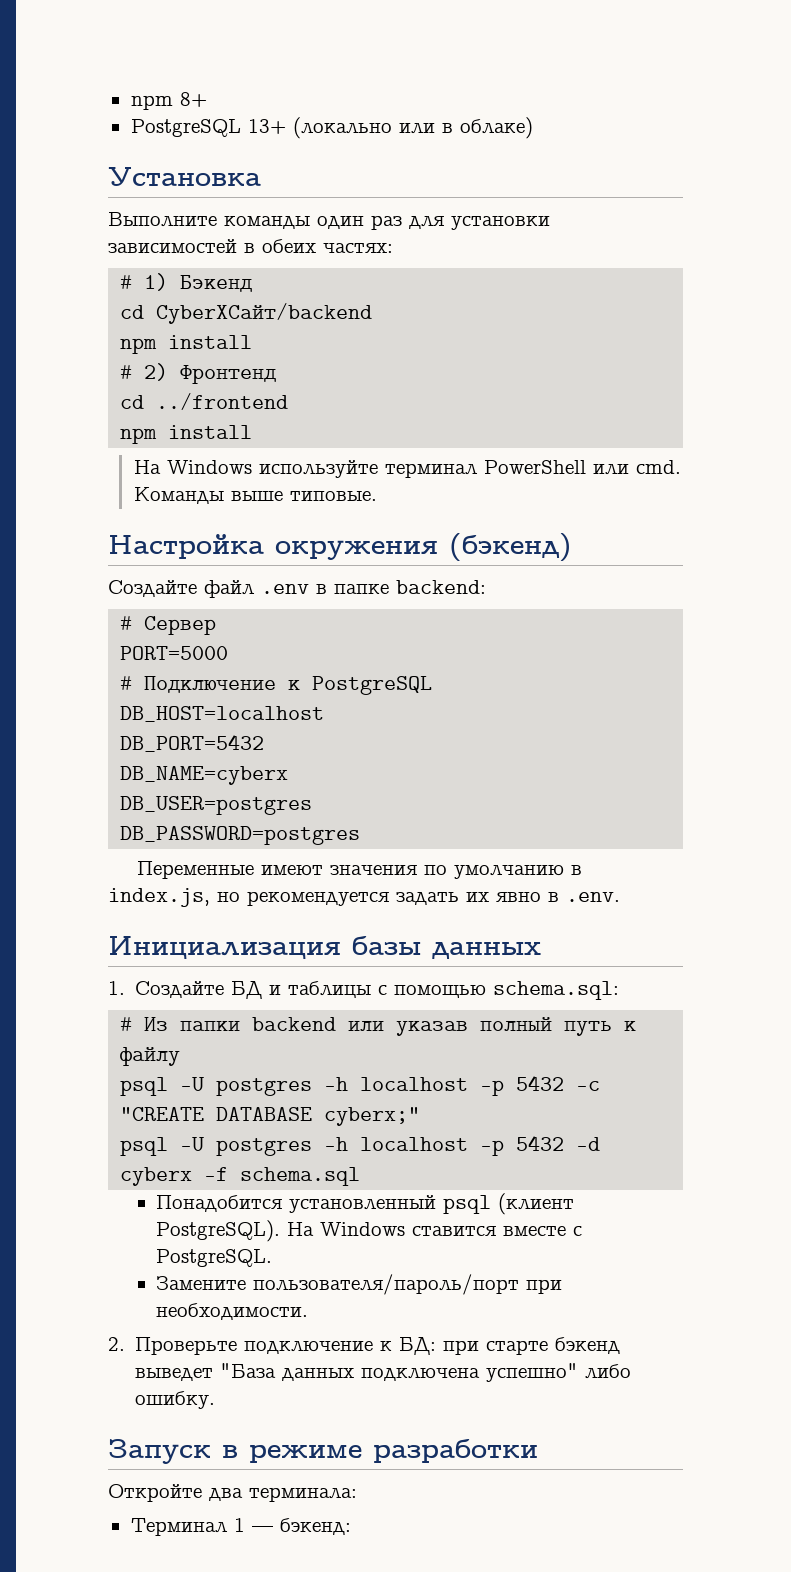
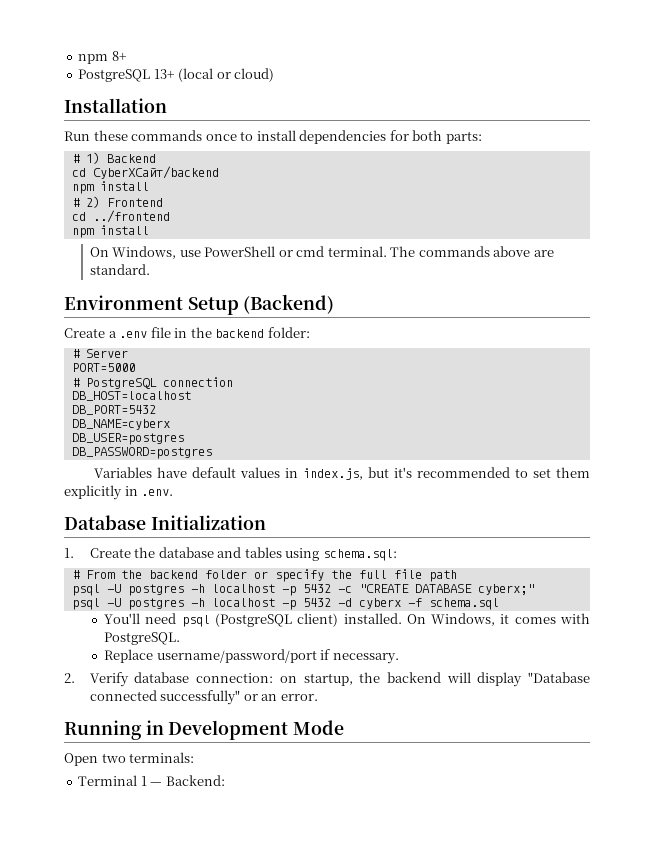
- PostgreSQL 13+ (локально или в облаке)
- Установка
- Выполните команды один раз для установки зависимостей в обеих частях:
+ PostgreSQL 13+ (local or cloud)
+ Installation
+ Run these commands once to install dependencies for both parts:
- # 1) Бэкенд
+ # 1) Backend
- # 2) Фронтенд
+ # 2) Frontend
- На Windows используйте терминал PowerShell или cmd. Команды выше типовые.
- Настройка окружения (бэкенд)
- Создайте файл .env в папке backend:
- # Сервер
+ On Windows, use PowerShell or cmd terminal. The commands above are standard.
+ Environment Setup (Backend)
+ Create a .env file in the backend folder:
+ # Server
- # Подключение к PostgreSQL
+ # PostgreSQL connection
- Переменные имеют значения по умолчанию в index.js, но рекомендуется задать их явно в .env.
- Инициализация базы данных
- 1. Создайте БД и таблицы с помощью schema.sql:
- # Из папки backend или указав полный путь к файлу
+ Variables have default values in index.js, but it's recommended to set them explicitly in .env.
+ Database Initialization
+ 1. Create the database and tables using schema.sql:
+ # From the backend folder or specify the full file path
- Понадобится установленный psql (клиент PostgreSQL). На Windows ставится вместе с PostgreSQL.
- Замените пользователя/пароль/порт при необходимости.
- 2. Проверьте подключение к БД: при старте бэкенд выведет "База данных подключена успешно" либо ошибку.
- Запуск в режиме разработки
- Откройте два терминала:
- Терминал 1 — бэкенд:
+ You'll need psql (PostgreSQL client) installed. On Windows, it comes with PostgreSQL.
+ Replace username/password/port if necessary.
+ 2. Verify database connection: on startup, the backend will display "Database connected successfully" or an error.
+ Running in Development Mode
+ Open two terminals:
+ Terminal 1 — Backend:

